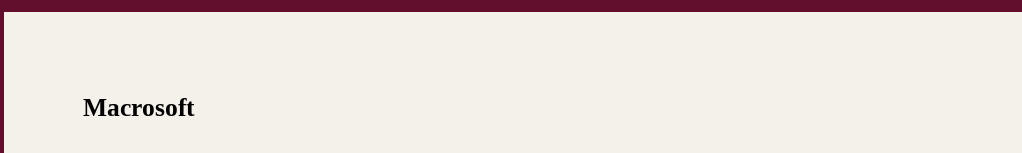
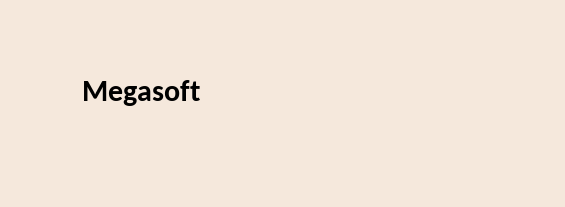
- Macrosoft
+ Megasoft

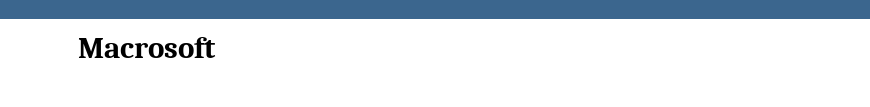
- Megasoft
+ Macrosoft

